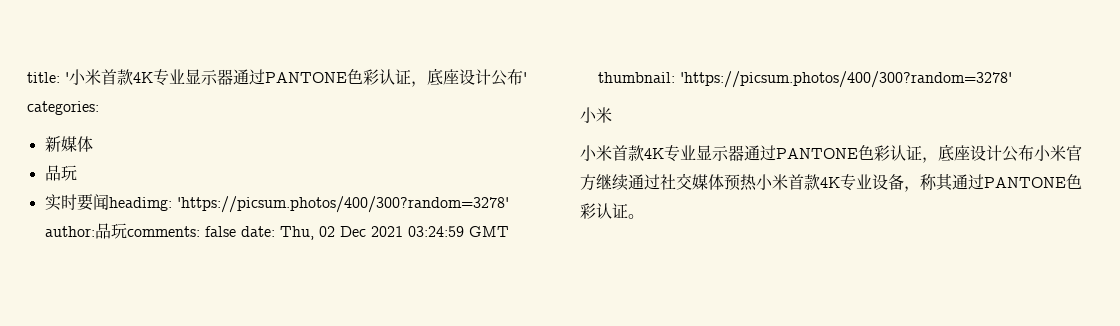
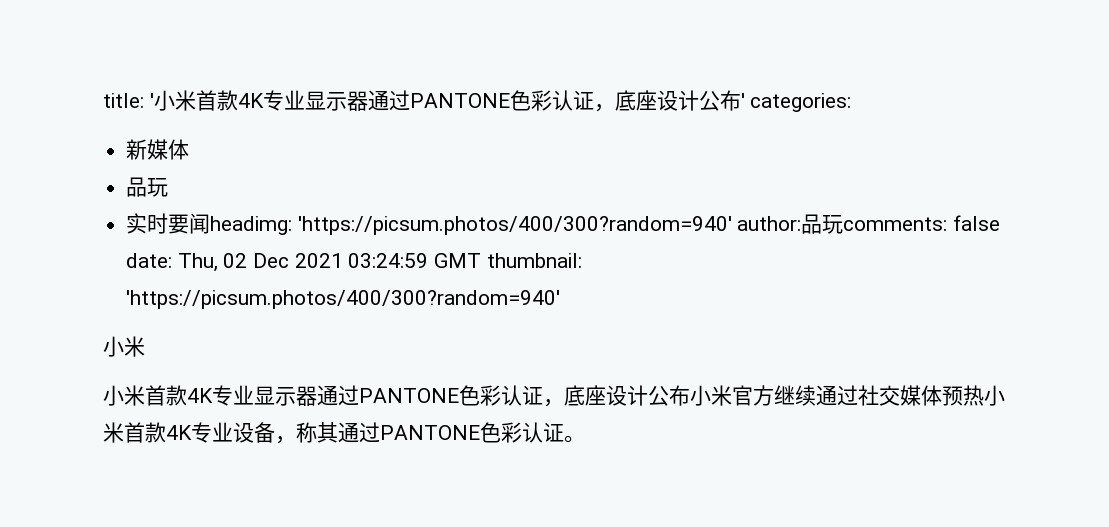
- 实时要闻headimg: 'https://picsum.photos/400/300?random=3278' author:品玩comments: false date: Thu, 02 Dec 2021 03:24:59 GMT thumbnail: 'https://picsum.photos/400/300?random=3278'
+ 实时要闻headimg: 'https://picsum.photos/400/300?random=940' author:品玩comments: false date: Thu, 02 Dec 2021 03:24:59 GMT thumbnail: 'https://picsum.photos/400/300?random=940'

